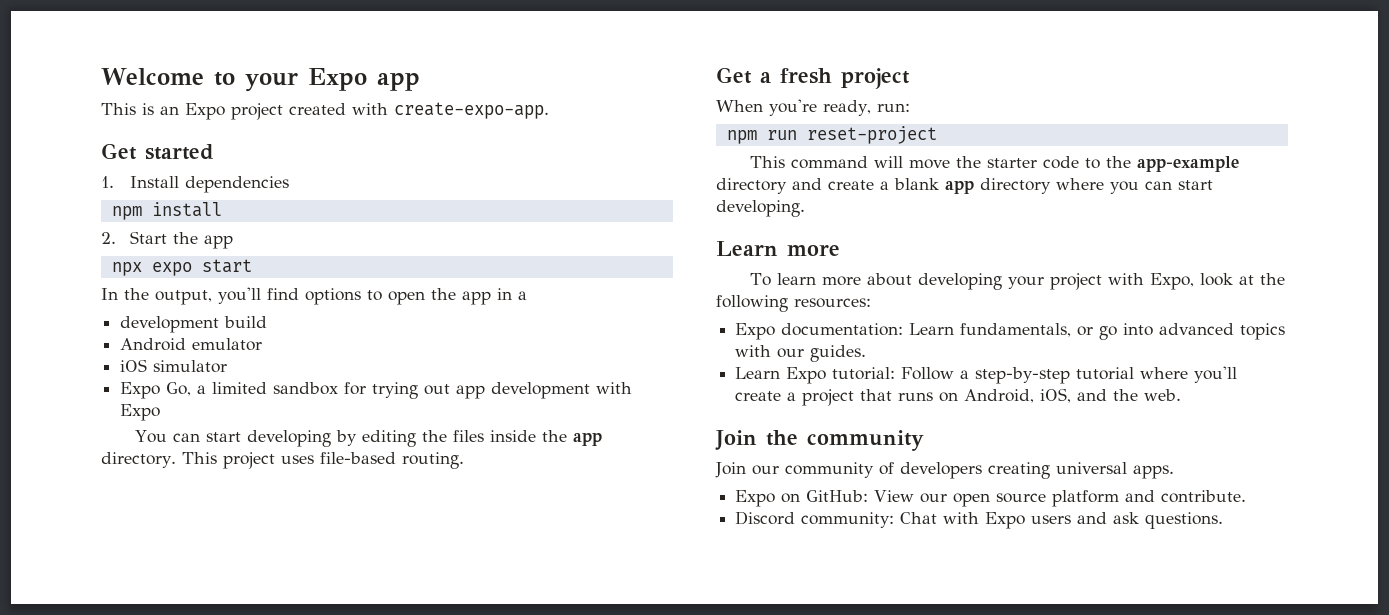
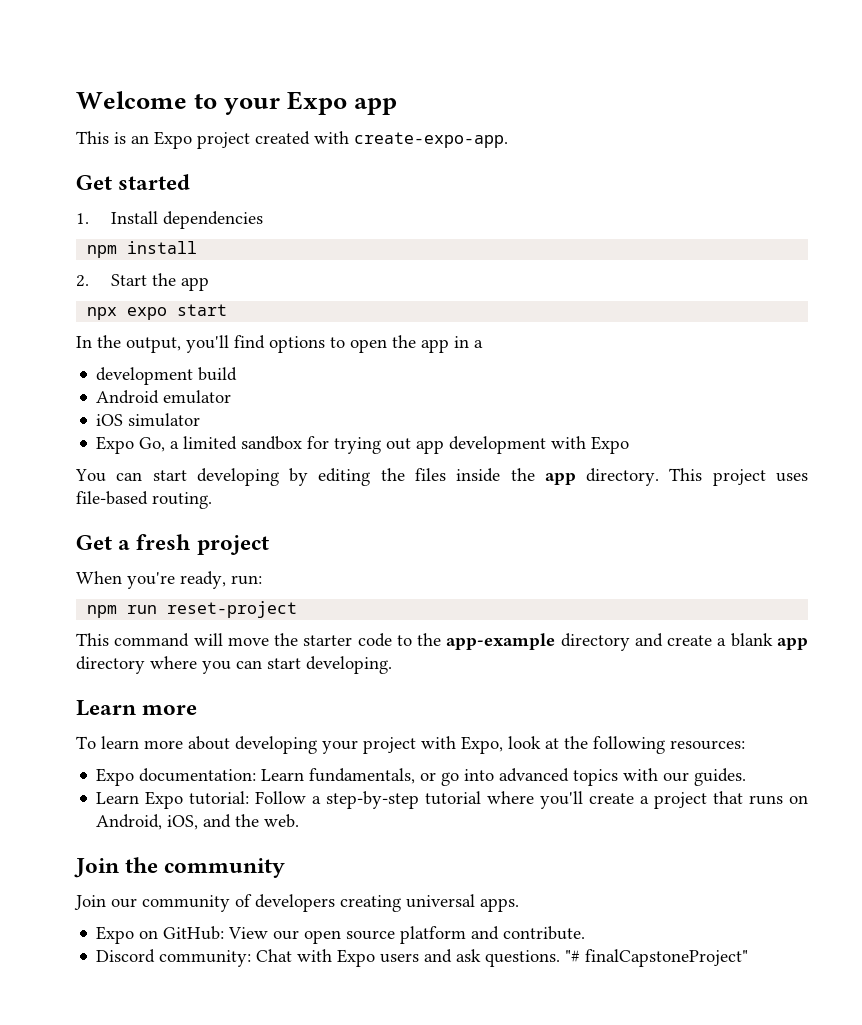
+ "# finalCapstoneProject"

